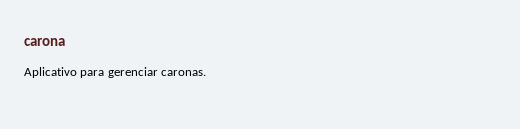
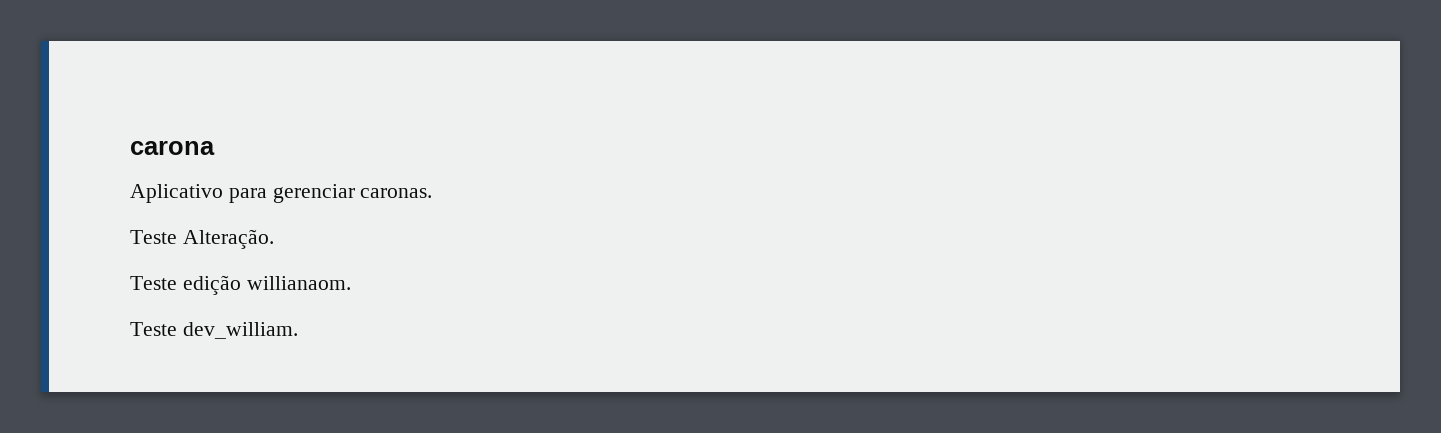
+ Teste Alteração.
+ Teste edição willianaom.
+ Teste dev_william.

